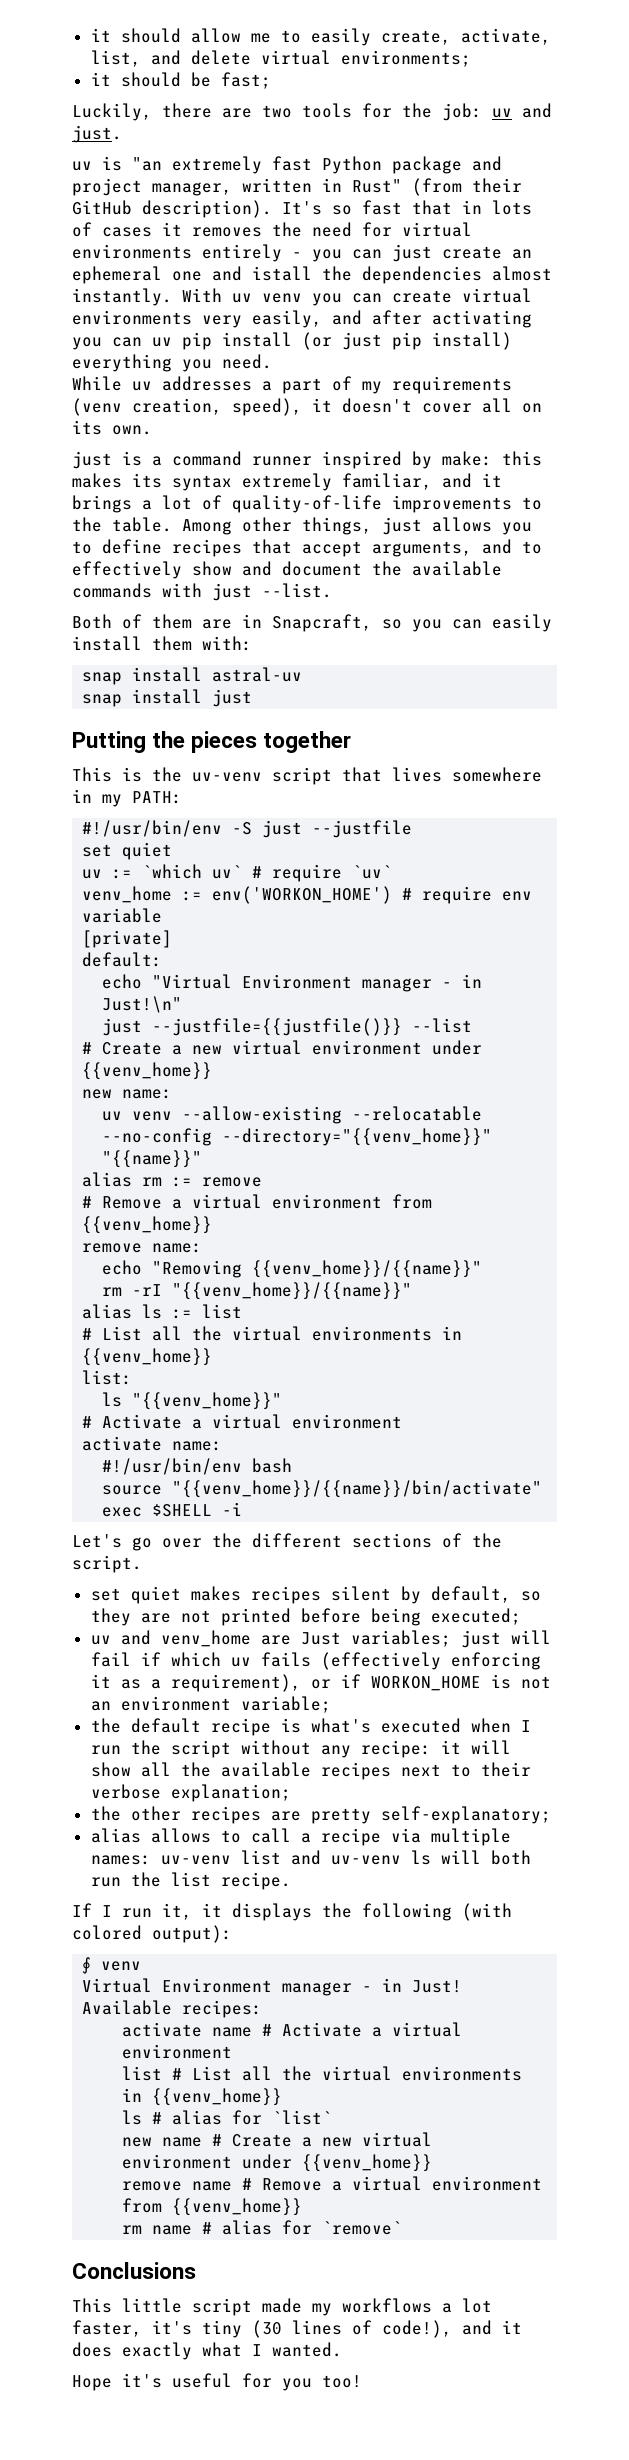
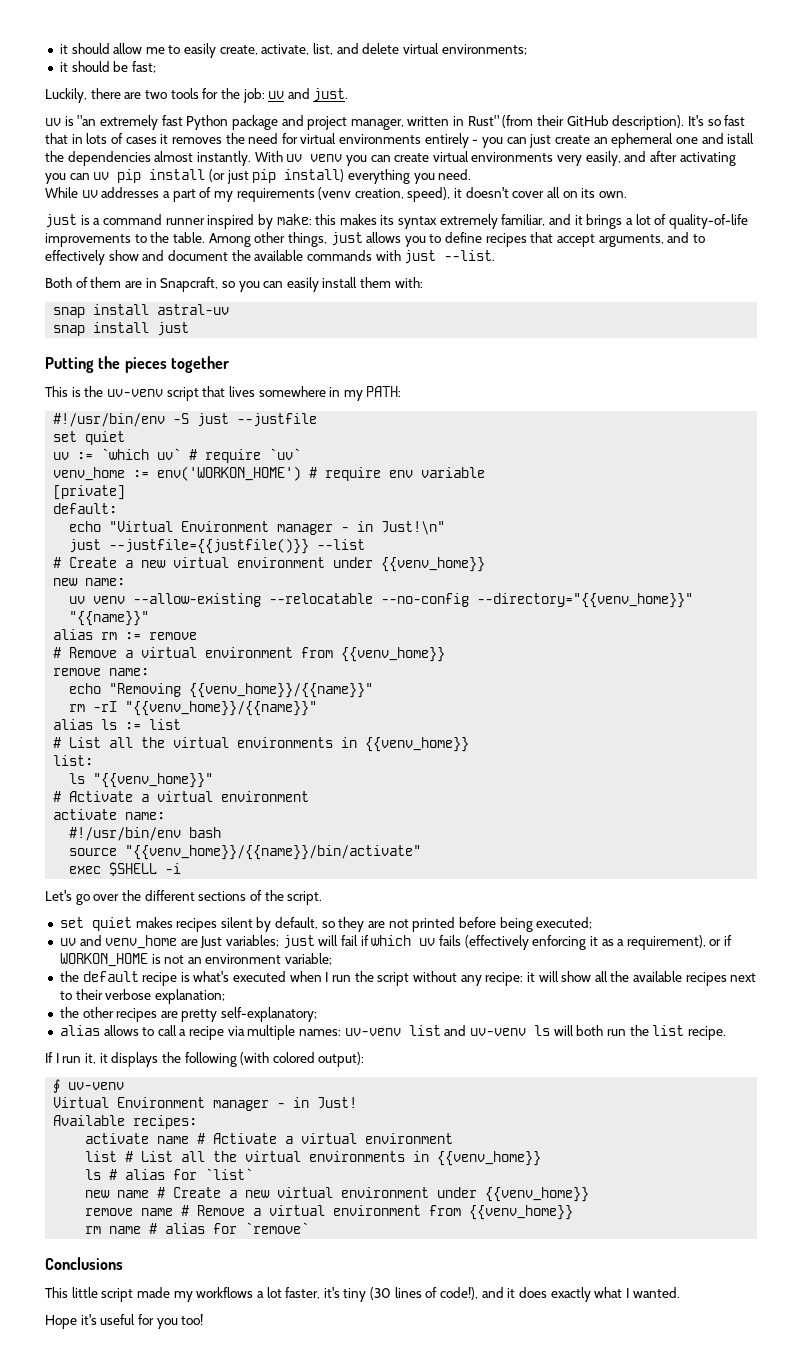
- ∮ venv
+ ∮ uv-venv

